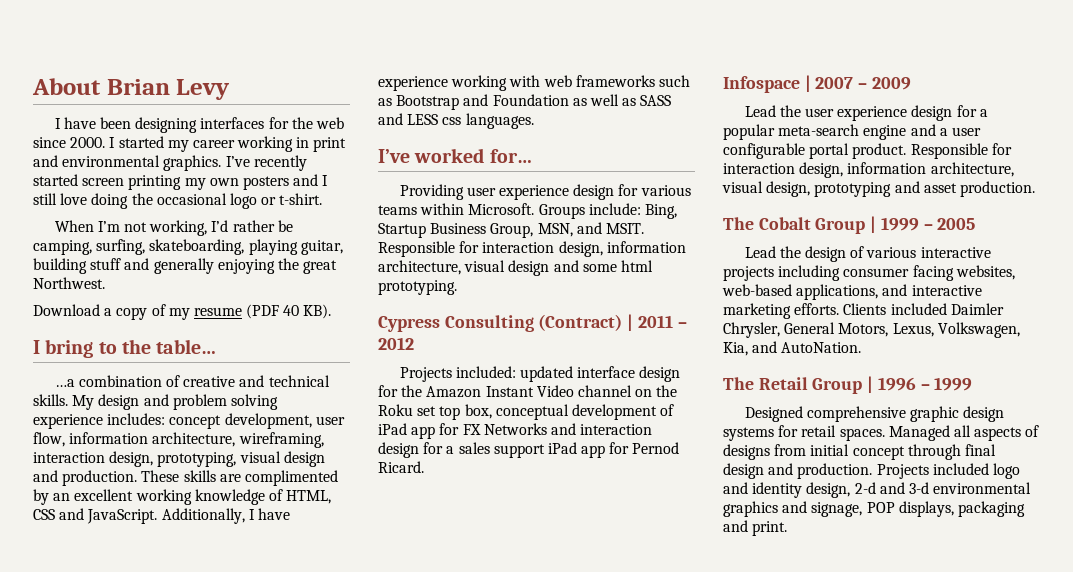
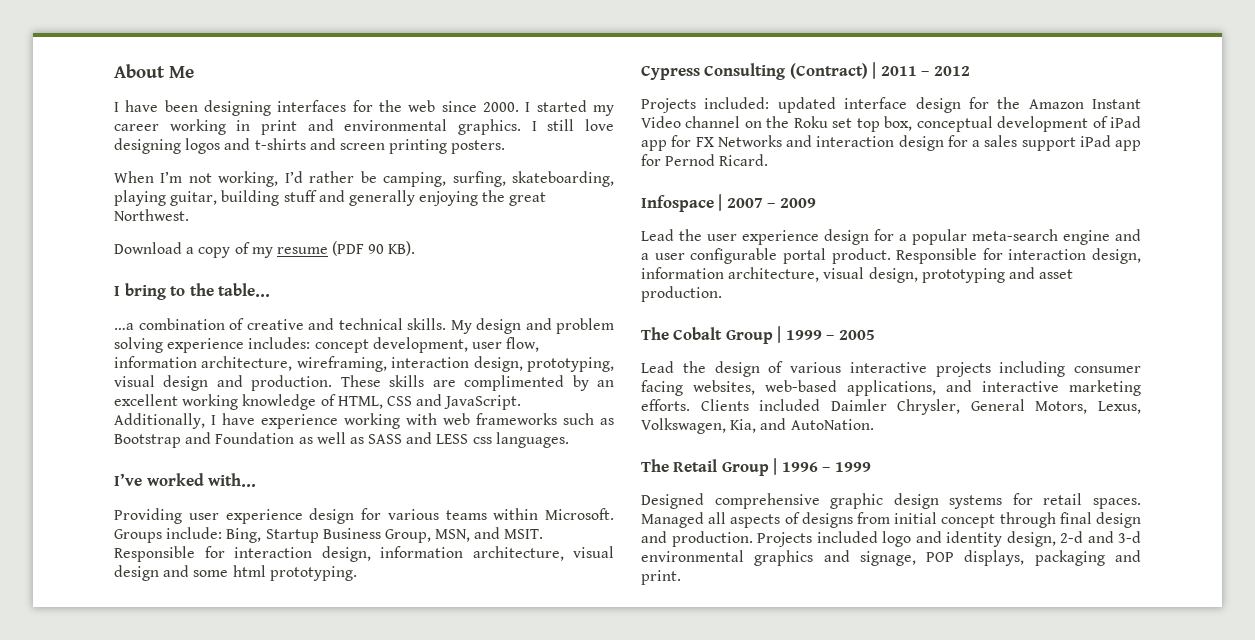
- About Brian Levy
+ About Me
- I’ve recently started screen printing my own posters and I still love doing the occasional logo or t-shirt.
+ I still love designing logos and t-shirts and screen printing posters.
- Download a copy of my resume (PDF 40 KB).
+ Download a copy of my resume (PDF 90 KB).
- I’ve worked for…
+ I’ve worked with…

